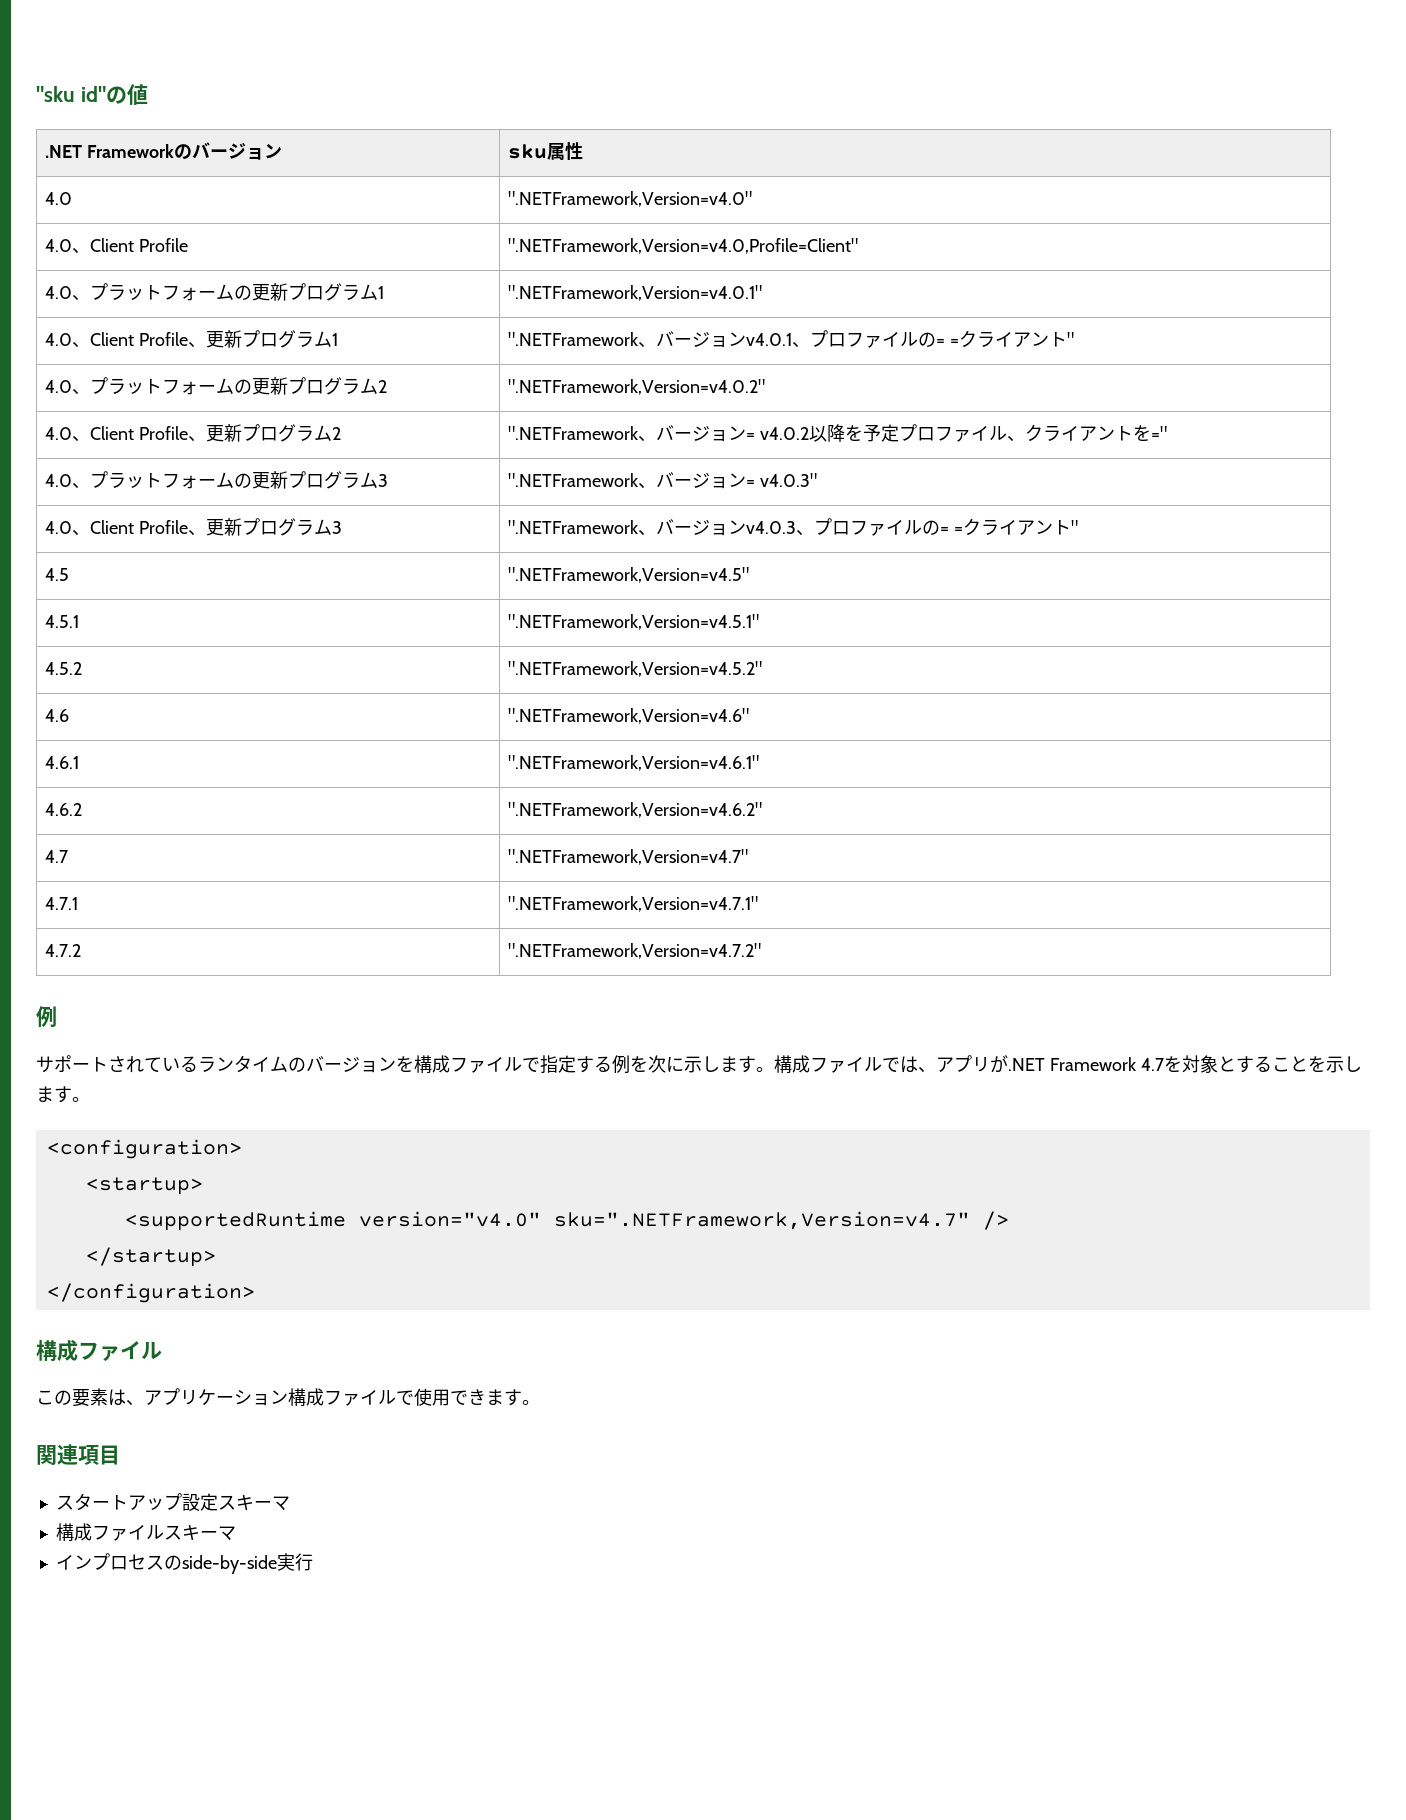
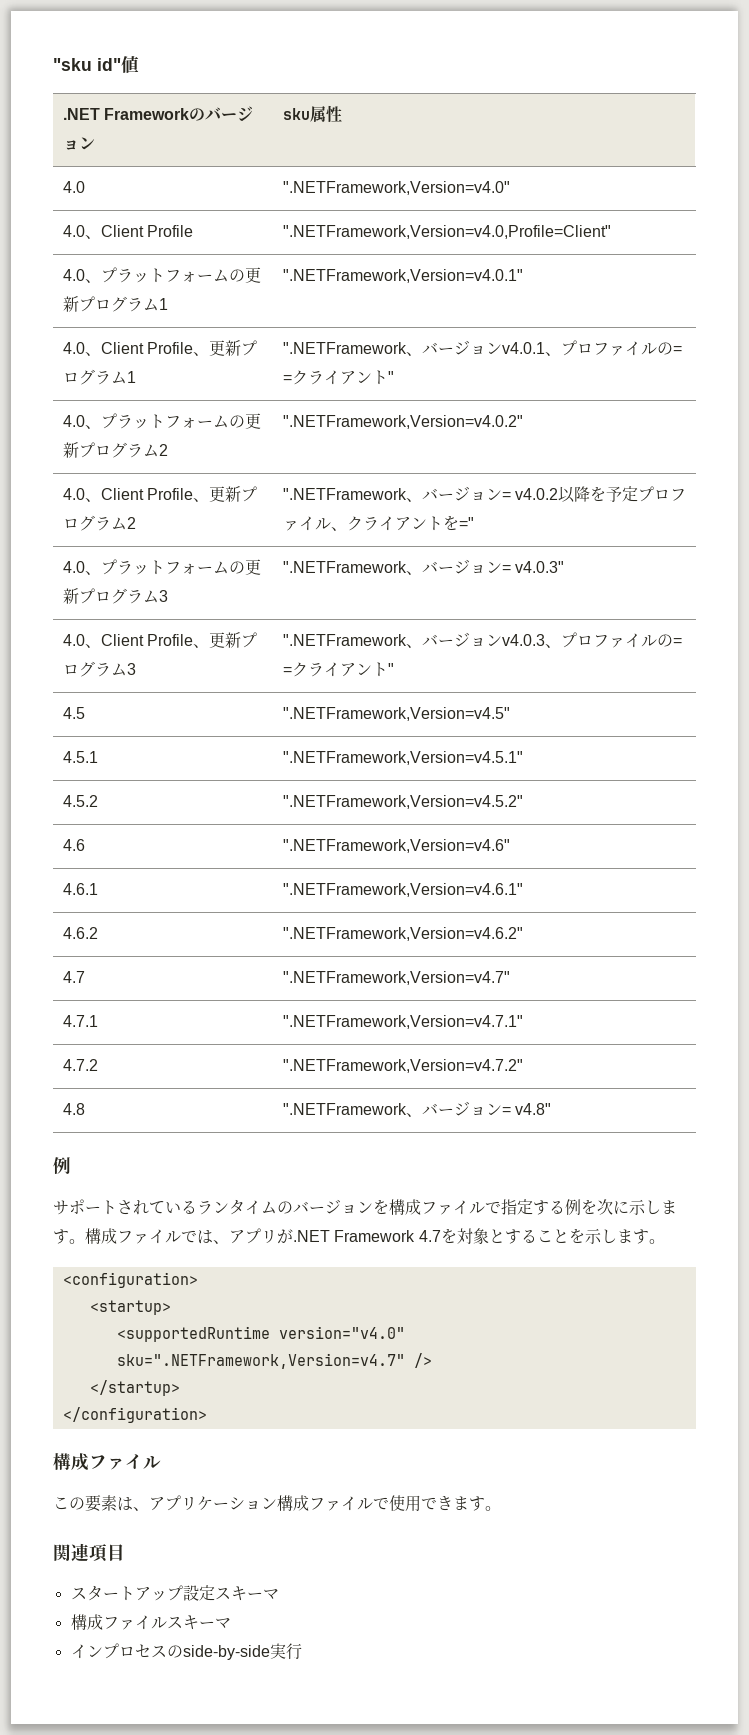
- "sku id"の値
+ "sku id"値
+ 4.8 | ".NETFramework、バージョン= v4.8"

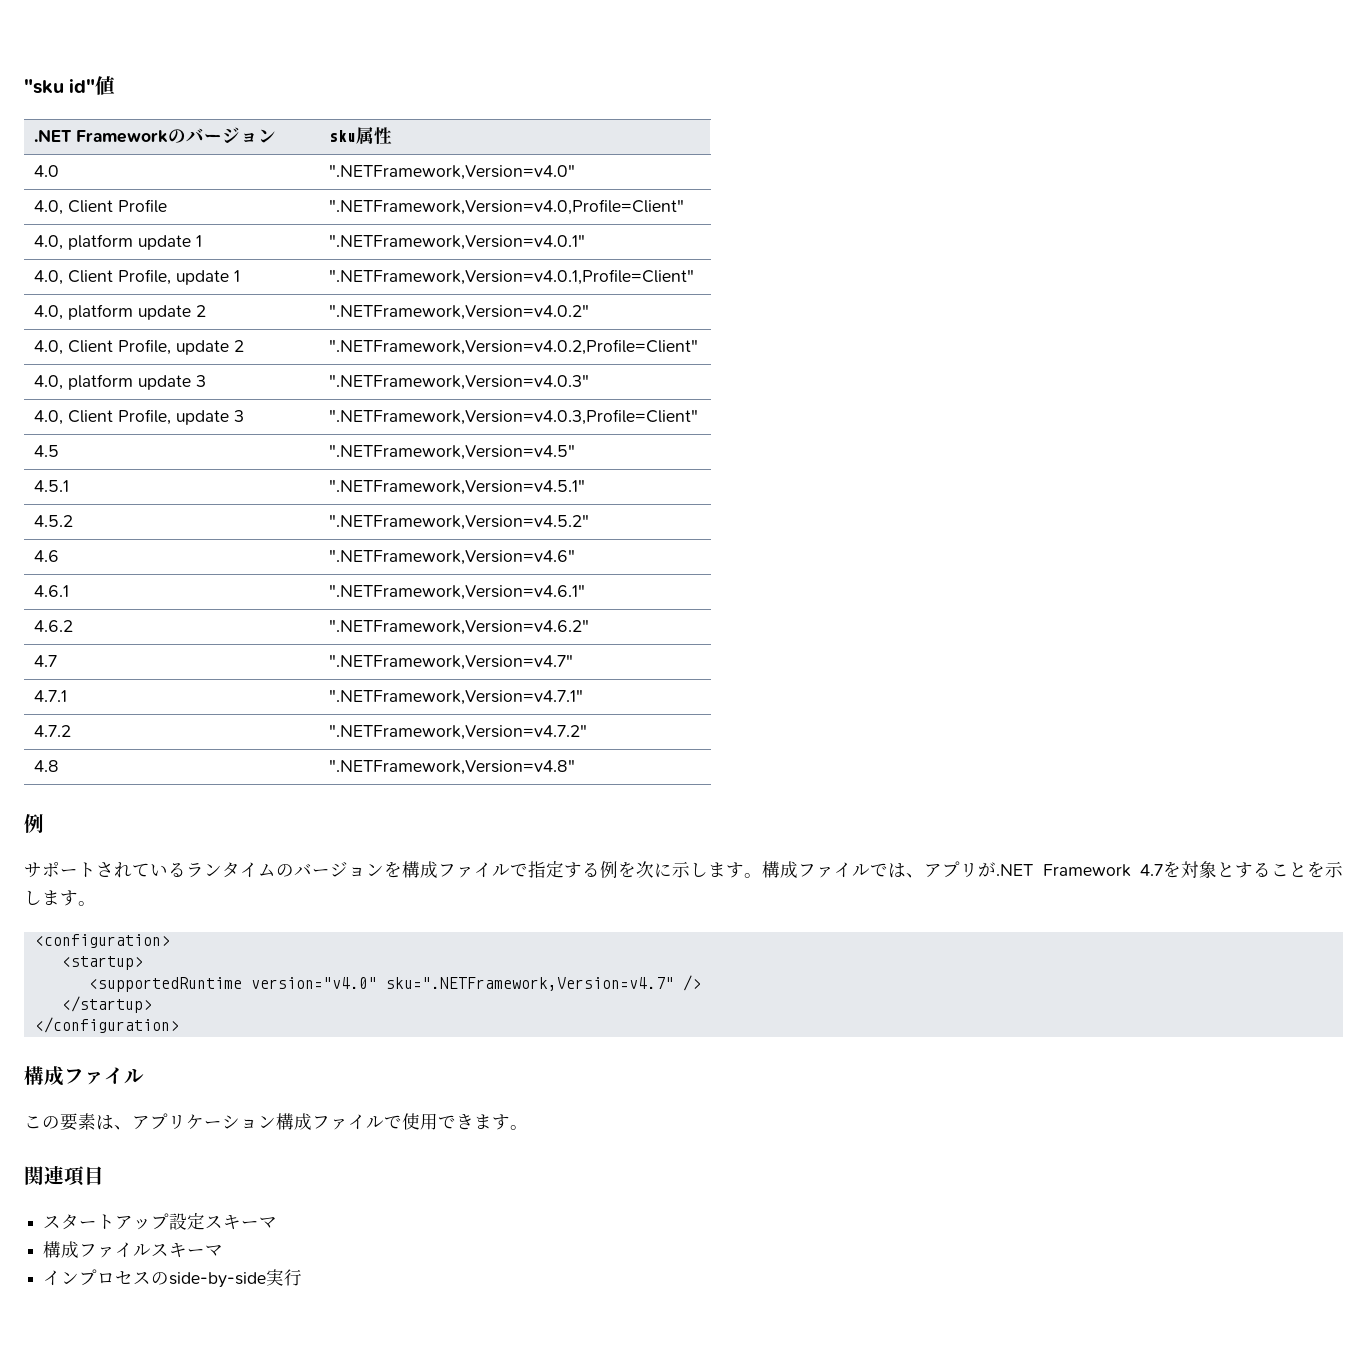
- 4.0、Client Profile | ".NETFramework,Version=v4.0,Profile=Client"
+ 4.0, Client Profile | ".NETFramework,Version=v4.0,Profile=Client"
- 4.0、プラットフォームの更新プログラム1 | ".NETFramework,Version=v4.0.1"
- 4.0、Client Profile、更新プログラム1 | ".NETFramework、バージョンv4.0.1、プロファイルの= =クライアント"
- 4.0、プラットフォームの更新プログラム2 | ".NETFramework,Version=v4.0.2"
- 4.0、Client Profile、更新プログラム2 | ".NETFramework、バージョン= v4.0.2以降を予定プロファイル、クライアントを="
- 4.0、プラットフォームの更新プログラム3 | ".NETFramework、バージョン= v4.0.3"
- 4.0、Client Profile、更新プログラム3 | ".NETFramework、バージョンv4.0.3、プロファイルの= =クライアント"
+ 4.0, platform update 1 | ".NETFramework,Version=v4.0.1"
+ 4.0, Client Profile, update 1 | ".NETFramework,Version=v4.0.1,Profile=Client"
+ 4.0, platform update 2 | ".NETFramework,Version=v4.0.2"
+ 4.0, Client Profile, update 2 | ".NETFramework,Version=v4.0.2,Profile=Client"
+ 4.0, platform update 3 | ".NETFramework,Version=v4.0.3"
+ 4.0, Client Profile, update 3 | ".NETFramework,Version=v4.0.3,Profile=Client"
- 4.8 | ".NETFramework、バージョン= v4.8"
+ 4.8 | ".NETFramework,Version=v4.8"

